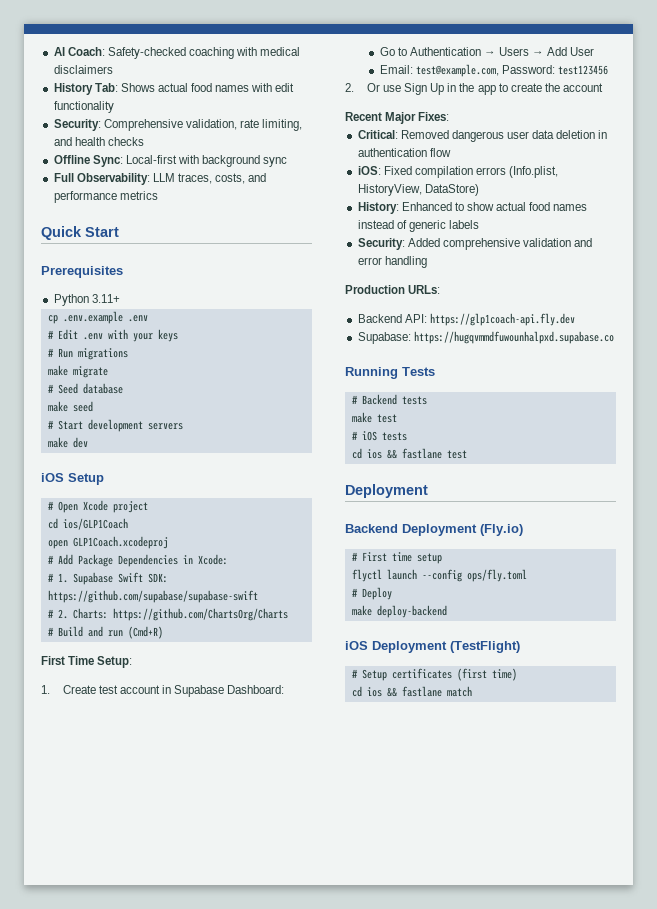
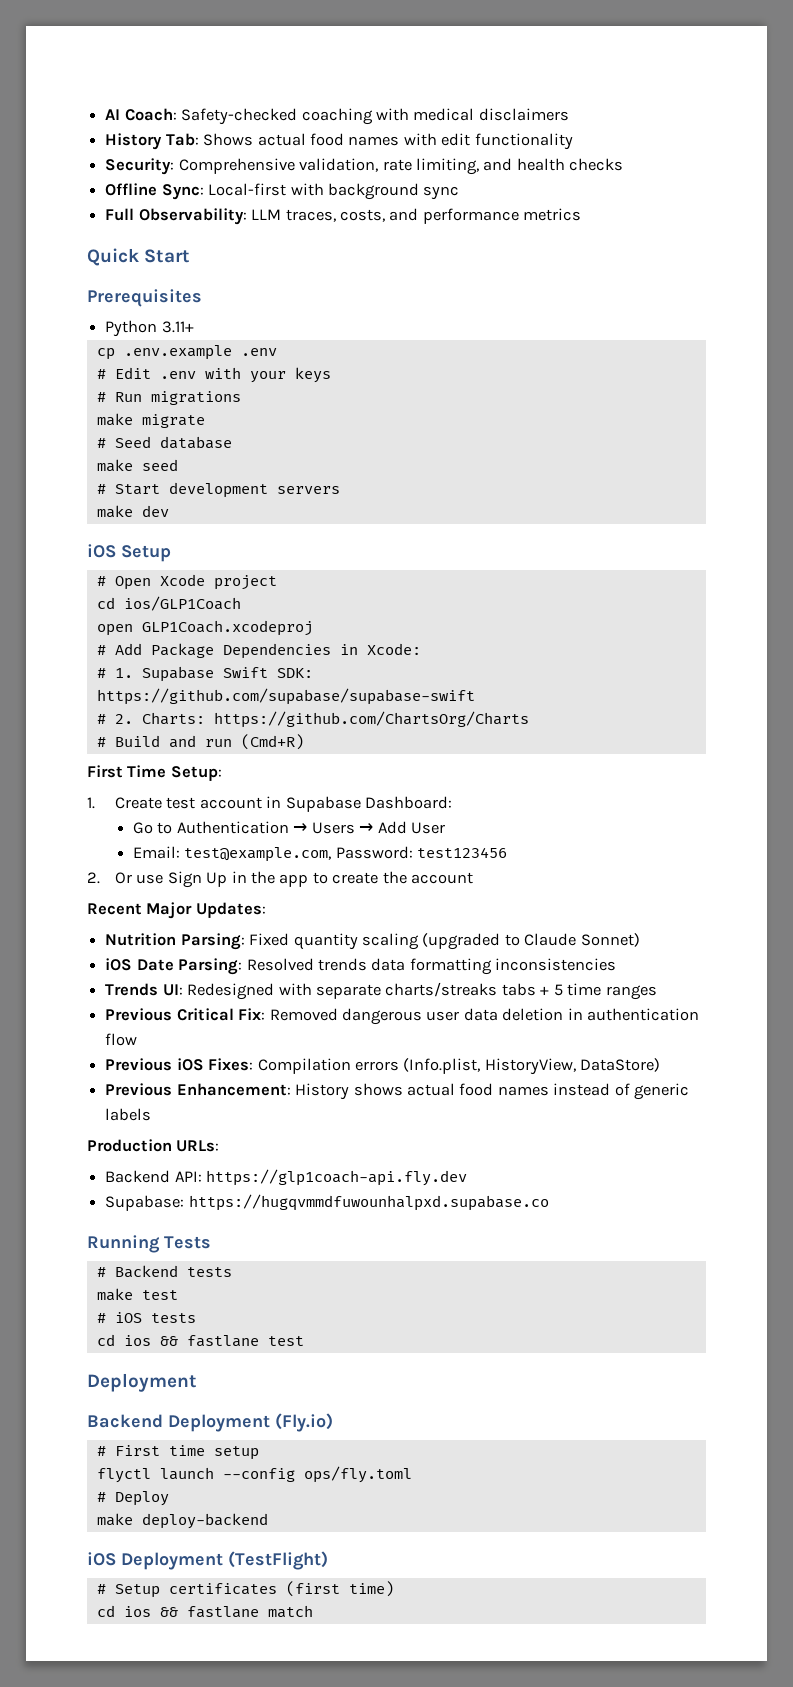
- Recent Major Fixes:
- Critical: Removed dangerous user data deletion in authentication flow
+ Recent Major Updates:
+ Nutrition Parsing: Fixed quantity scaling (upgraded to Claude Sonnet)
+ iOS Date Parsing: Resolved trends data formatting inconsistencies
+ Trends UI: Redesigned with separate charts/streaks tabs + 5 time ranges
+ Previous Critical Fix: Removed dangerous user data deletion in authentication flow
- iOS: Fixed compilation errors (Info.plist, HistoryView, DataStore)
+ Previous iOS Fixes: Compilation errors (Info.plist, HistoryView, DataStore)
- History: Enhanced to show actual food names instead of generic labels
+ Previous Enhancement: History shows actual food names instead of generic labels
- Security: Added comprehensive validation and error handling

